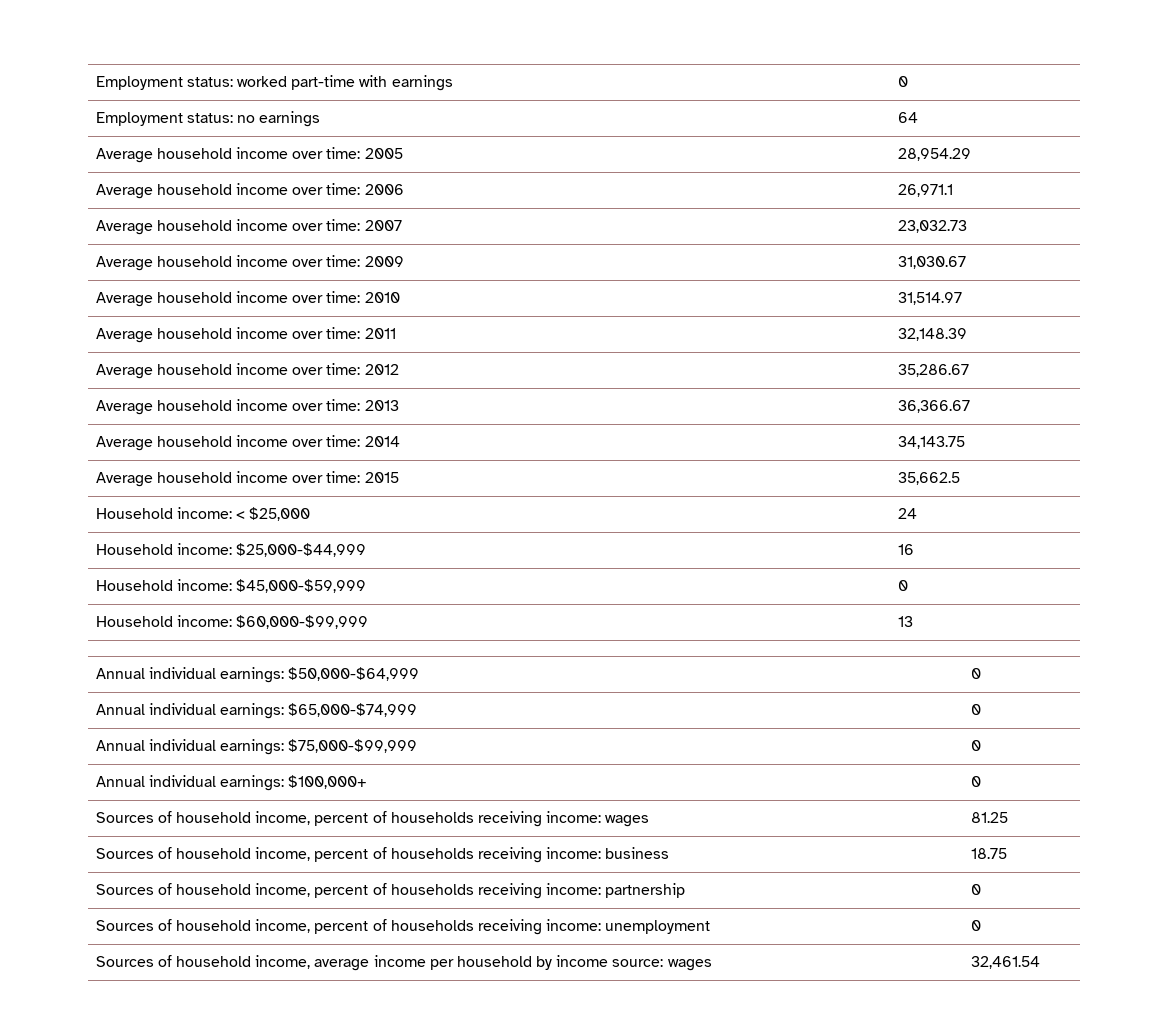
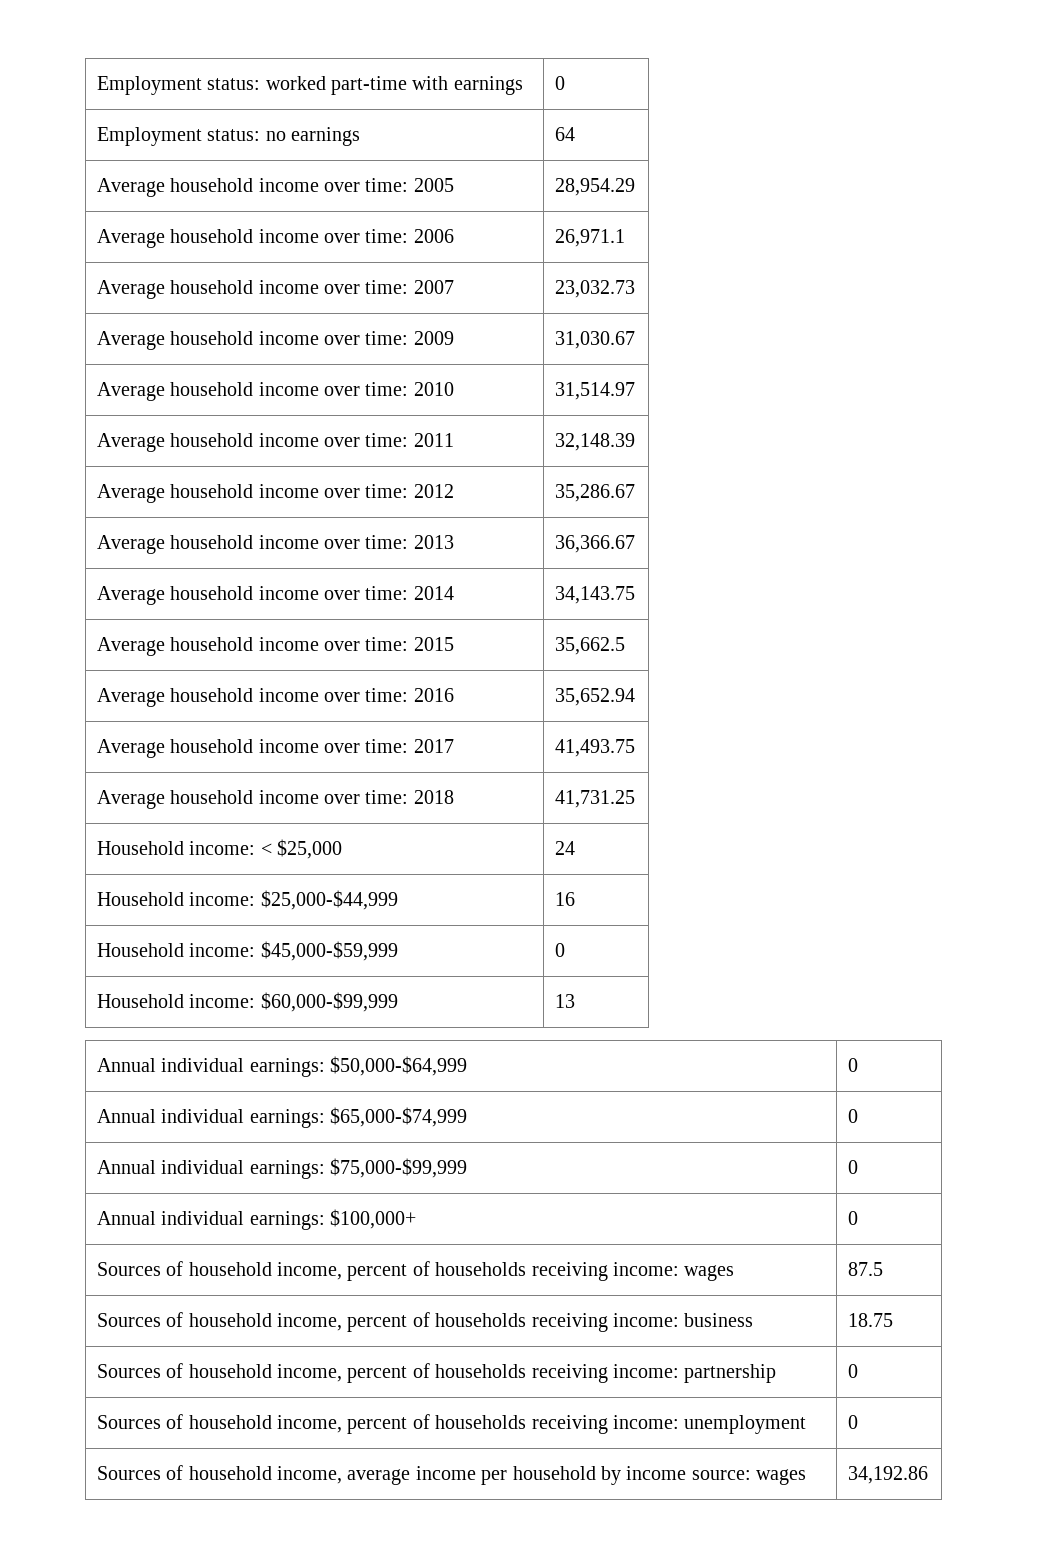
+ Average household income over time: 2016 | 35,652.94
+ Average household income over time: 2017 | 41,493.75
+ Average household income over time: 2018 | 41,731.25
- Sources of household income, percent of households receiving income: wages | 81.25
+ Sources of household income, percent of households receiving income: wages | 87.5
- Sources of household income, average income per household by income source: wages | 32,461.54
+ Sources of household income, average income per household by income source: wages | 34,192.86

